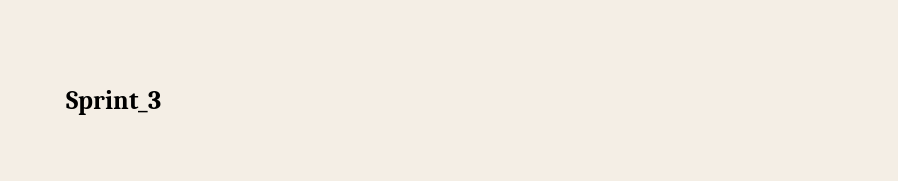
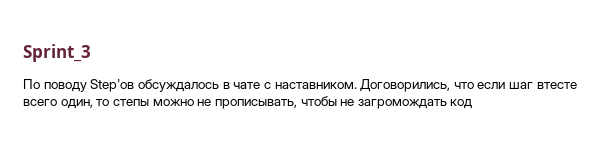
+ По поводу Step'ов обсуждалось в чате с наставником. Договорились, что если шаг втесте всего один, то степы можно не прописывать, чтобы не загромождать код

